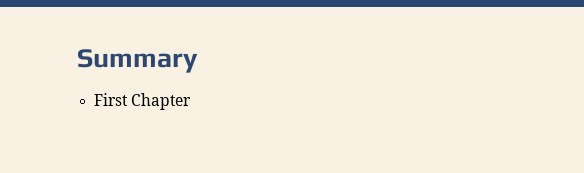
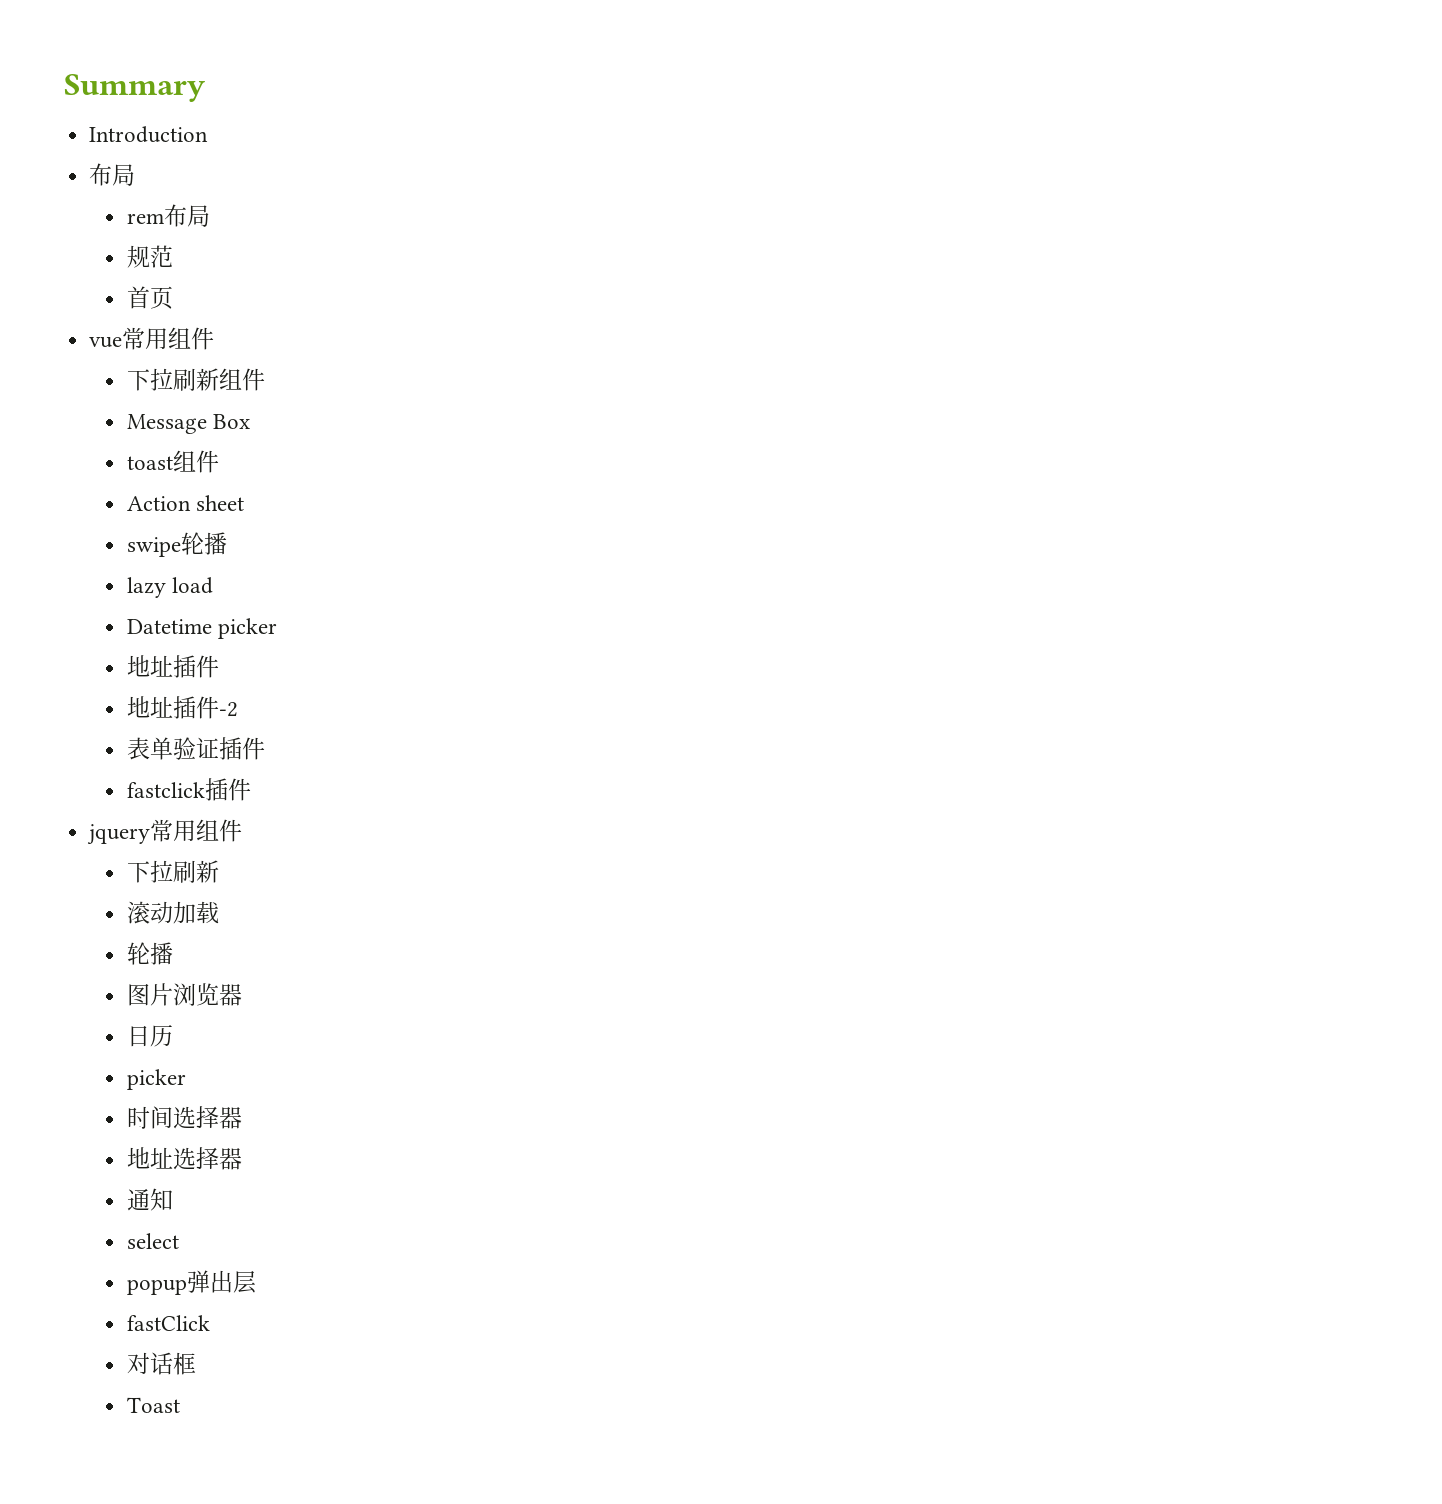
- First Chapter
+ Introduction
+ 布局
+ rem布局
+ 规范
+ 首页
+ vue常用组件
+ 下拉刷新组件
+ Message Box
+ toast组件
+ Action sheet
+ swipe轮播
+ lazy load
+ Datetime picker
+ 地址插件
+ 地址插件-2
+ 表单验证插件
+ fastclick插件
+ jquery常用组件
+ 下拉刷新
+ 滚动加载
+ 轮播
+ 图片浏览器
+ 日历
+ picker
+ 时间选择器
+ 地址选择器
+ 通知
+ select
+ popup弹出层
+ fastClick
+ 对话框
+ Toast

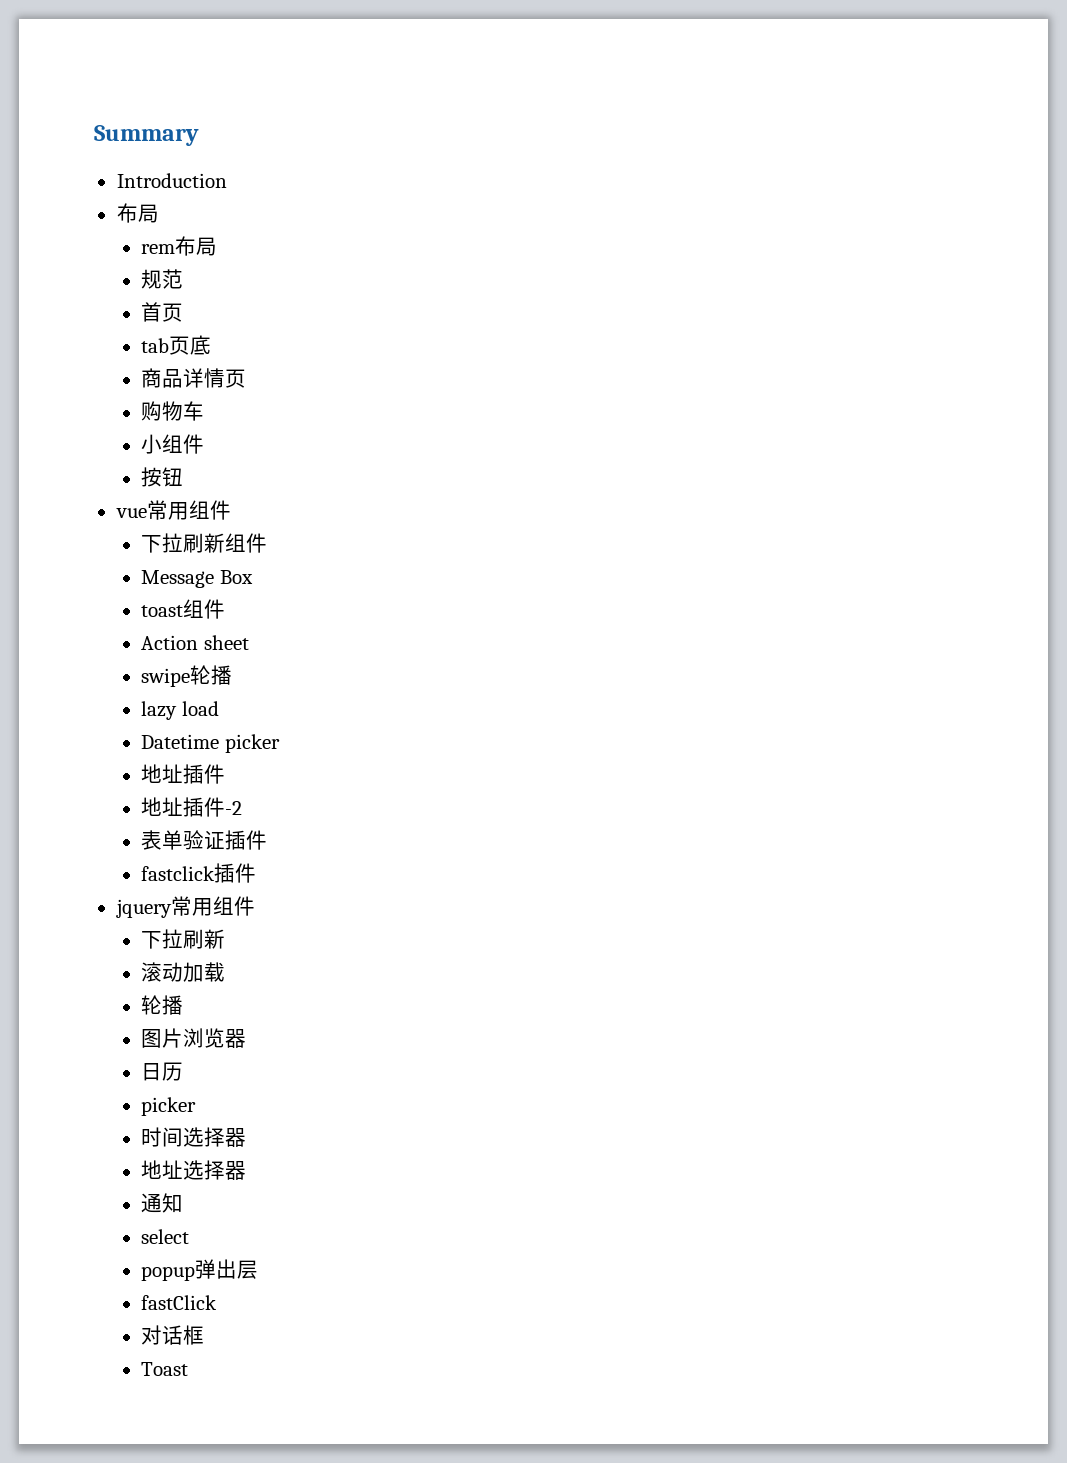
+ tab页底
+ 商品详情页
+ 购物车
+ 小组件
+ 按钮

